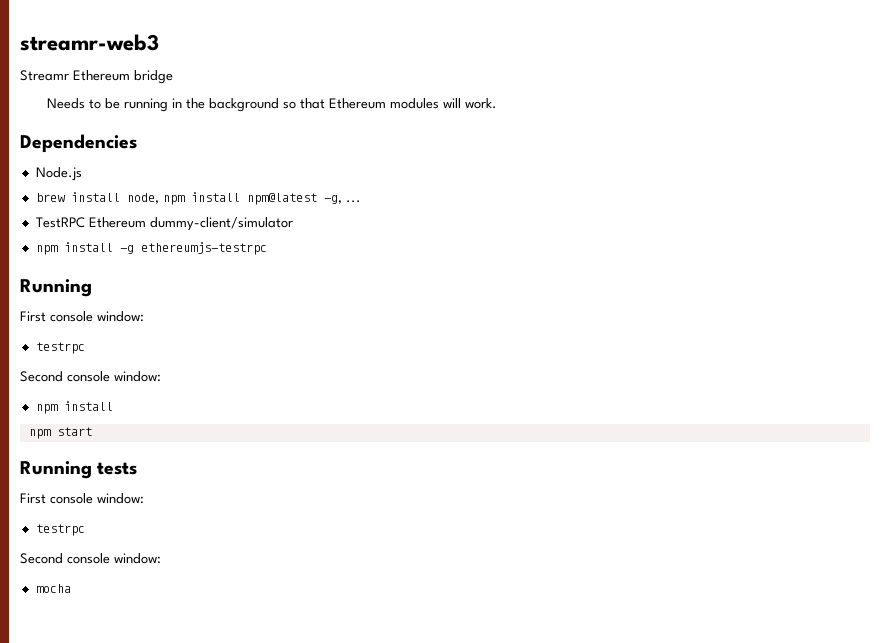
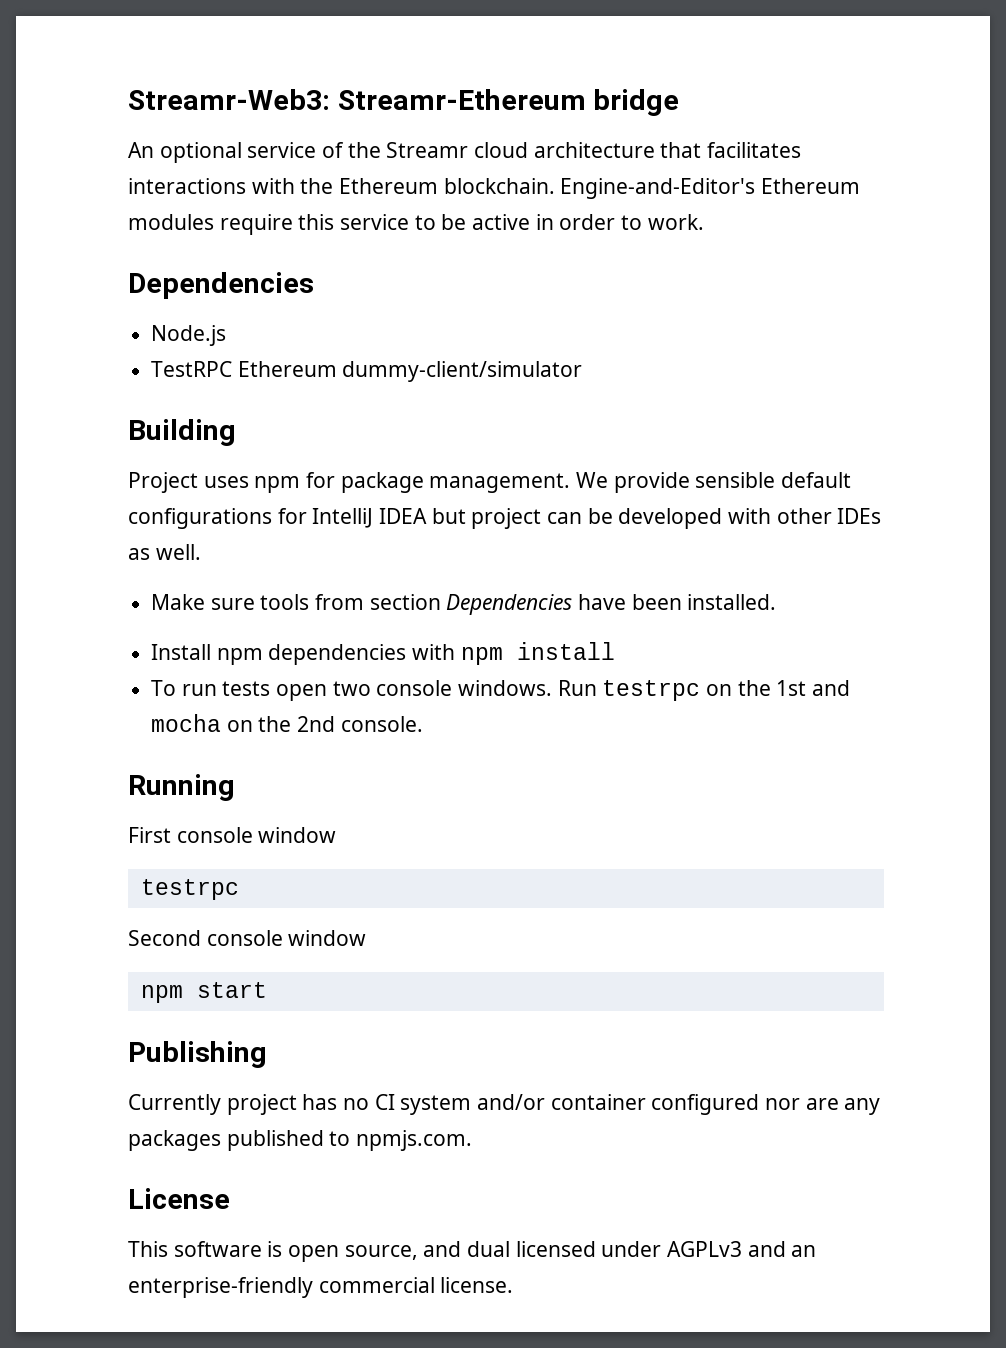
- streamr-web3
- Streamr Ethereum bridge
- Needs to be running in the background so that Ethereum modules will work.
+ Streamr-Web3: Streamr-Ethereum bridge
+ An optional service of the Streamr cloud architecture that facilitates interactions with the Ethereum blockchain. Engine-and-Editor's Ethereum modules require this service to be active in order to work.
  Dependencies
  Node.js
- brew install node, npm install npm@latest -g, ...
  TestRPC Ethereum dummy-client/simulator
- npm install -g ethereumjs-testrpc
+ Building
+ Project uses npm for package management. We provide sensible default configurations for IntelliJ IDEA but project can be developed with other IDEs as well.
+ Make sure tools from section Dependencies have been installed.
+ Install npm dependencies with npm install
+ To run tests open two console windows. Run testrpc on the 1st and mocha on the 2nd console.
  Running
- First console window:
+ First console window
  testrpc
- Second console window:
- npm install
+ Second console window
- Running tests
- First console window:
- testrpc
- Second console window:
- mocha
+ Publishing
+ Currently project has no CI system and/or container configured nor are any packages published to npmjs.com.
+ License
+ This software is open source, and dual licensed under AGPLv3 and an enterprise-friendly commercial license.

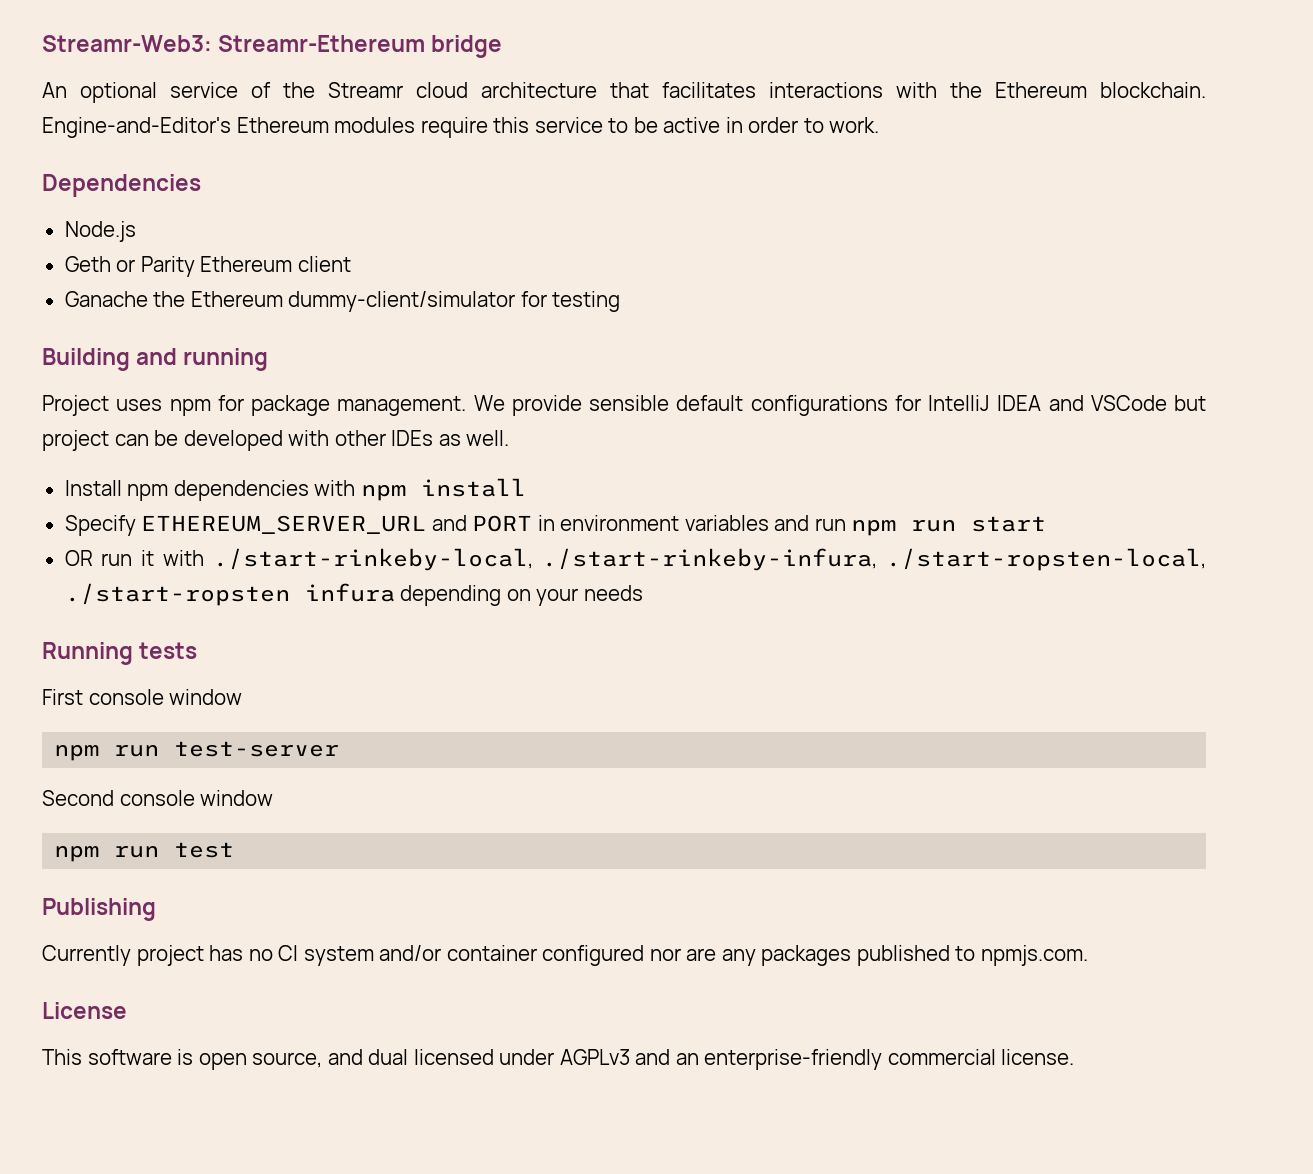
- TestRPC Ethereum dummy-client/simulator
+ Geth or Parity Ethereum client
+ Ganache the Ethereum dummy-client/simulator for testing
- Building
+ Building and running
- We provide sensible default configurations for IntelliJ IDEA but project can be developed with other IDEs as well.
+ We provide sensible default configurations for IntelliJ IDEA and VSCode but project can be developed with other IDEs as well.
- Make sure tools from section Dependencies have been installed.
- To run tests open two console windows. Run testrpc on the 1st and mocha on the 2nd console.
+ Specify ETHEREUM_SERVER_URL and PORT in environment variables and run npm run start
+ OR run it with ./start-rinkeby-local, ./start-rinkeby-infura, ./start-ropsten-local, ./start-ropsten infura depending on your needs
- Running
+ Running tests
  First console window
- testrpc
+ npm run test-server
- npm start
+ npm run test

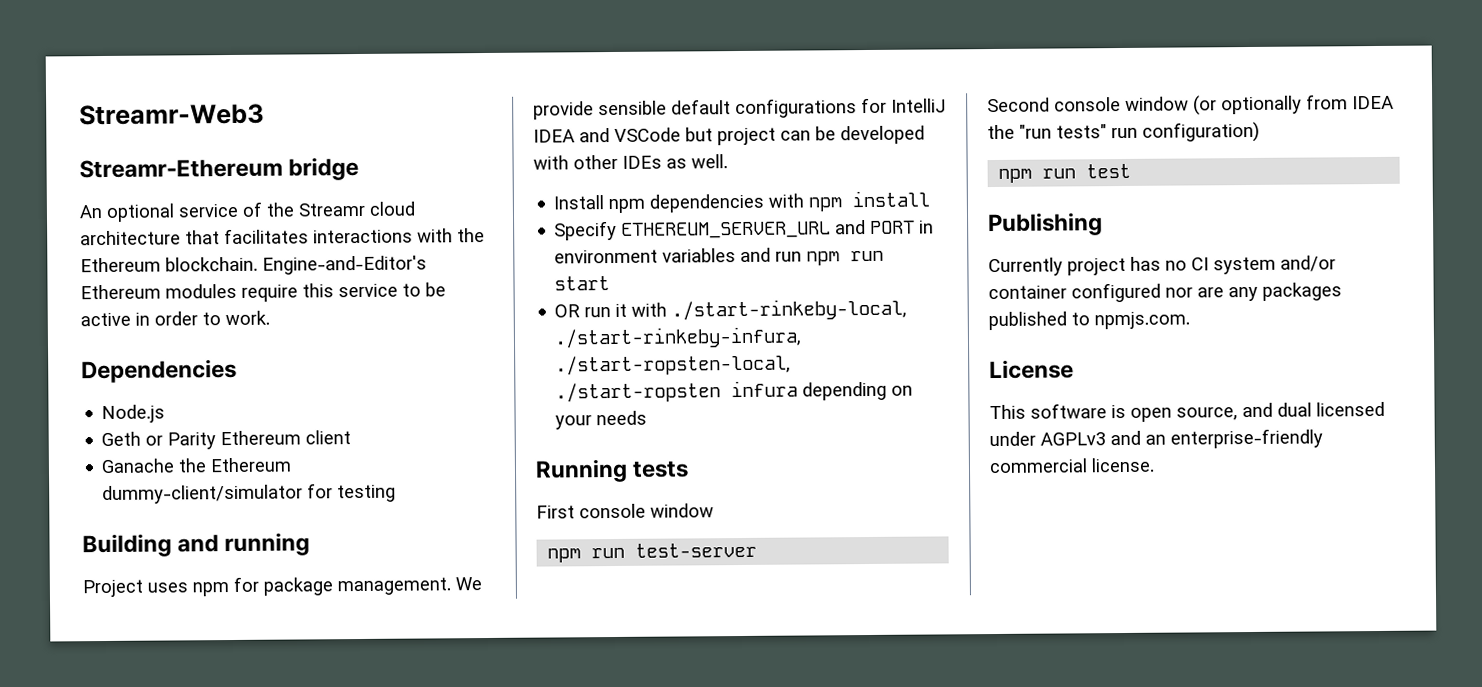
- Streamr-Web3: Streamr-Ethereum bridge
+ Streamr-Web3
+ Streamr-Ethereum bridge
- Second console window
+ Second console window (or optionally from IDEA the "run tests" run configuration)

